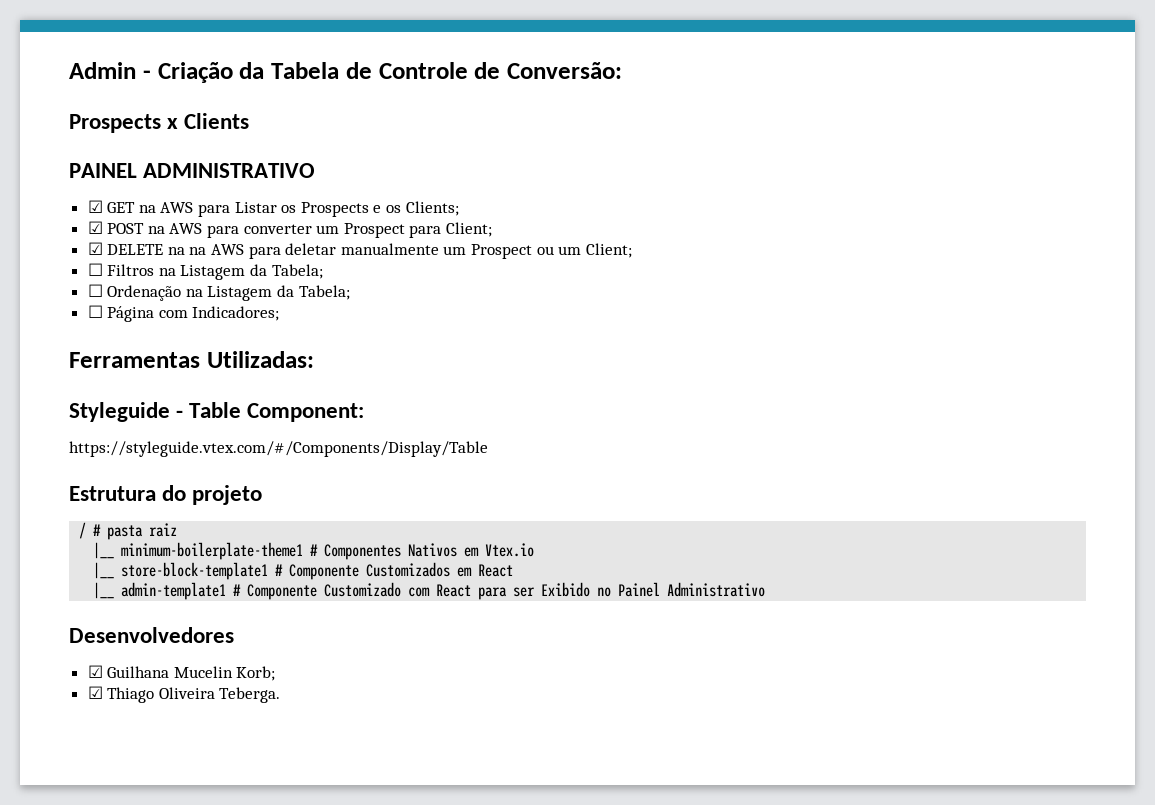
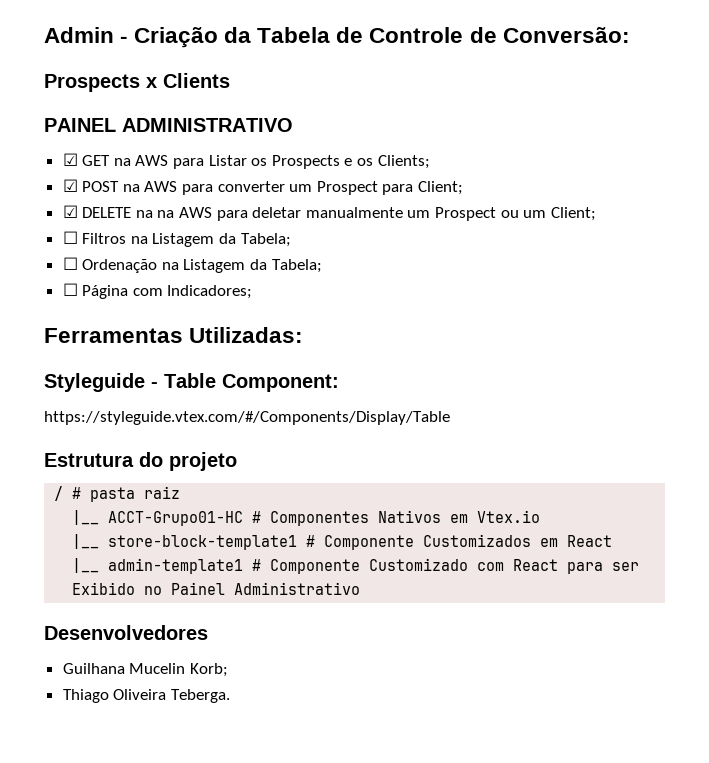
- |__ minimum-boilerplate-theme1 # Componentes Nativos em Vtex.io
+ |__ ACCT-Grupo01-HC # Componentes Nativos em Vtex.io
- ☑ Guilhana Mucelin Korb;
+ Guilhana Mucelin Korb;
- ☑ Thiago Oliveira Teberga.
+ Thiago Oliveira Teberga.

